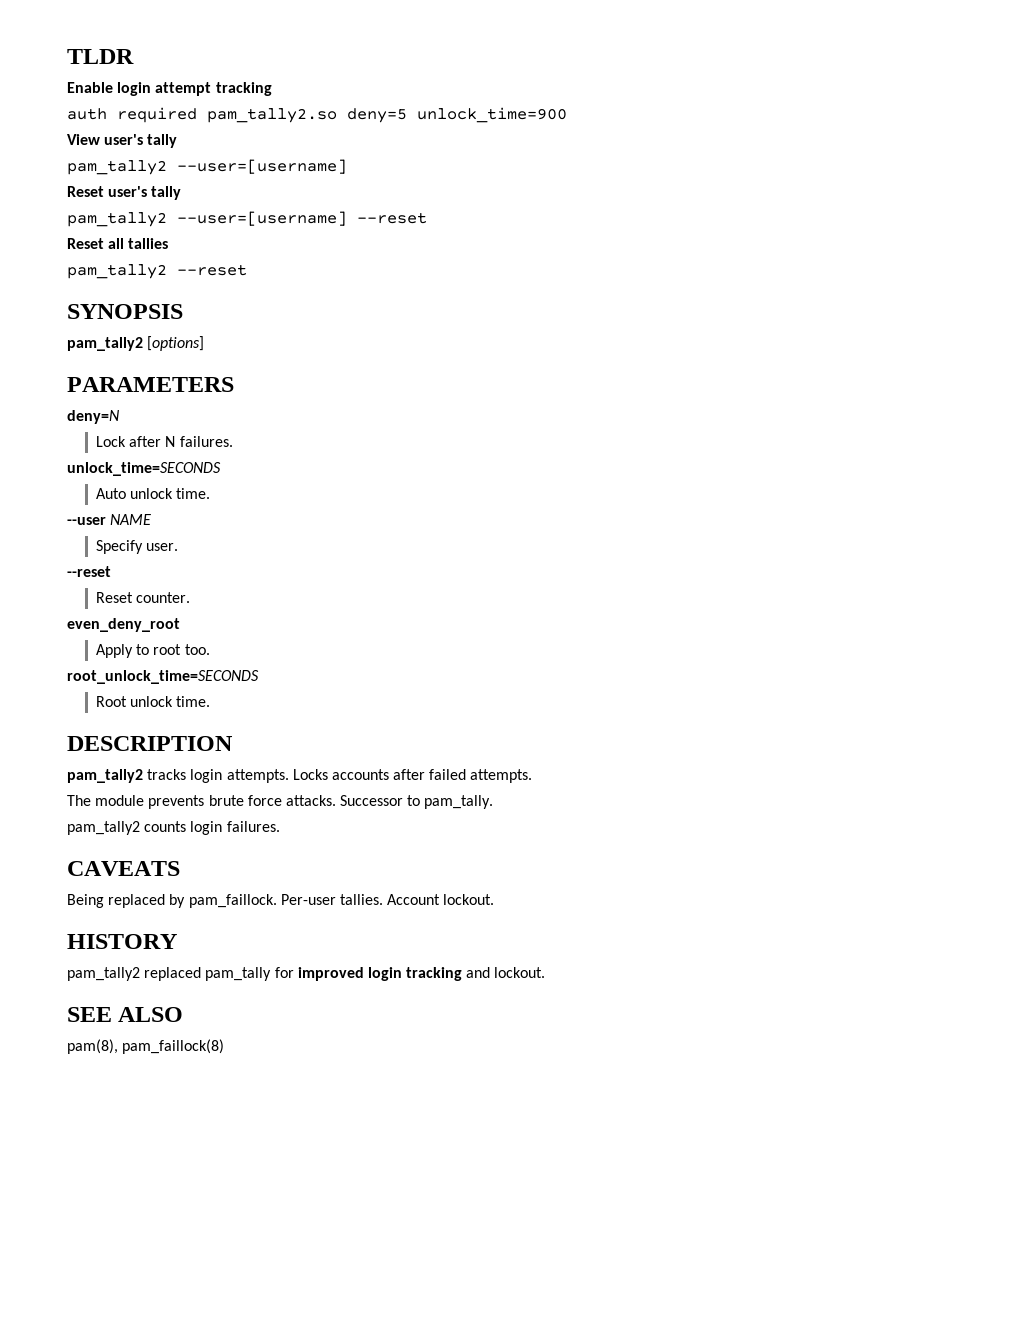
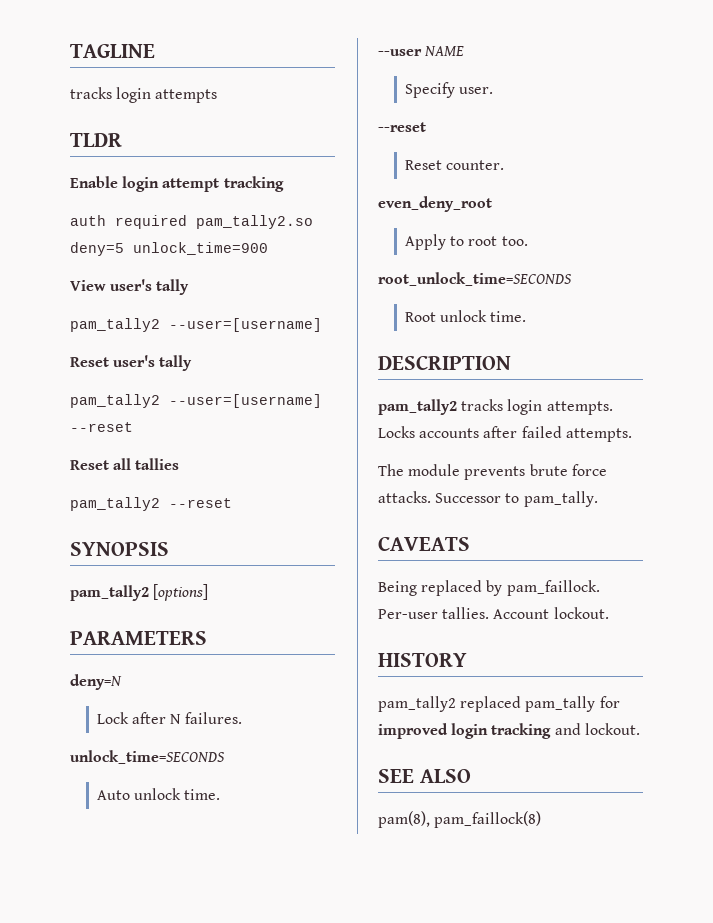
+ TAGLINE
+ tracks login attempts
- pam_tally2 counts login failures.

